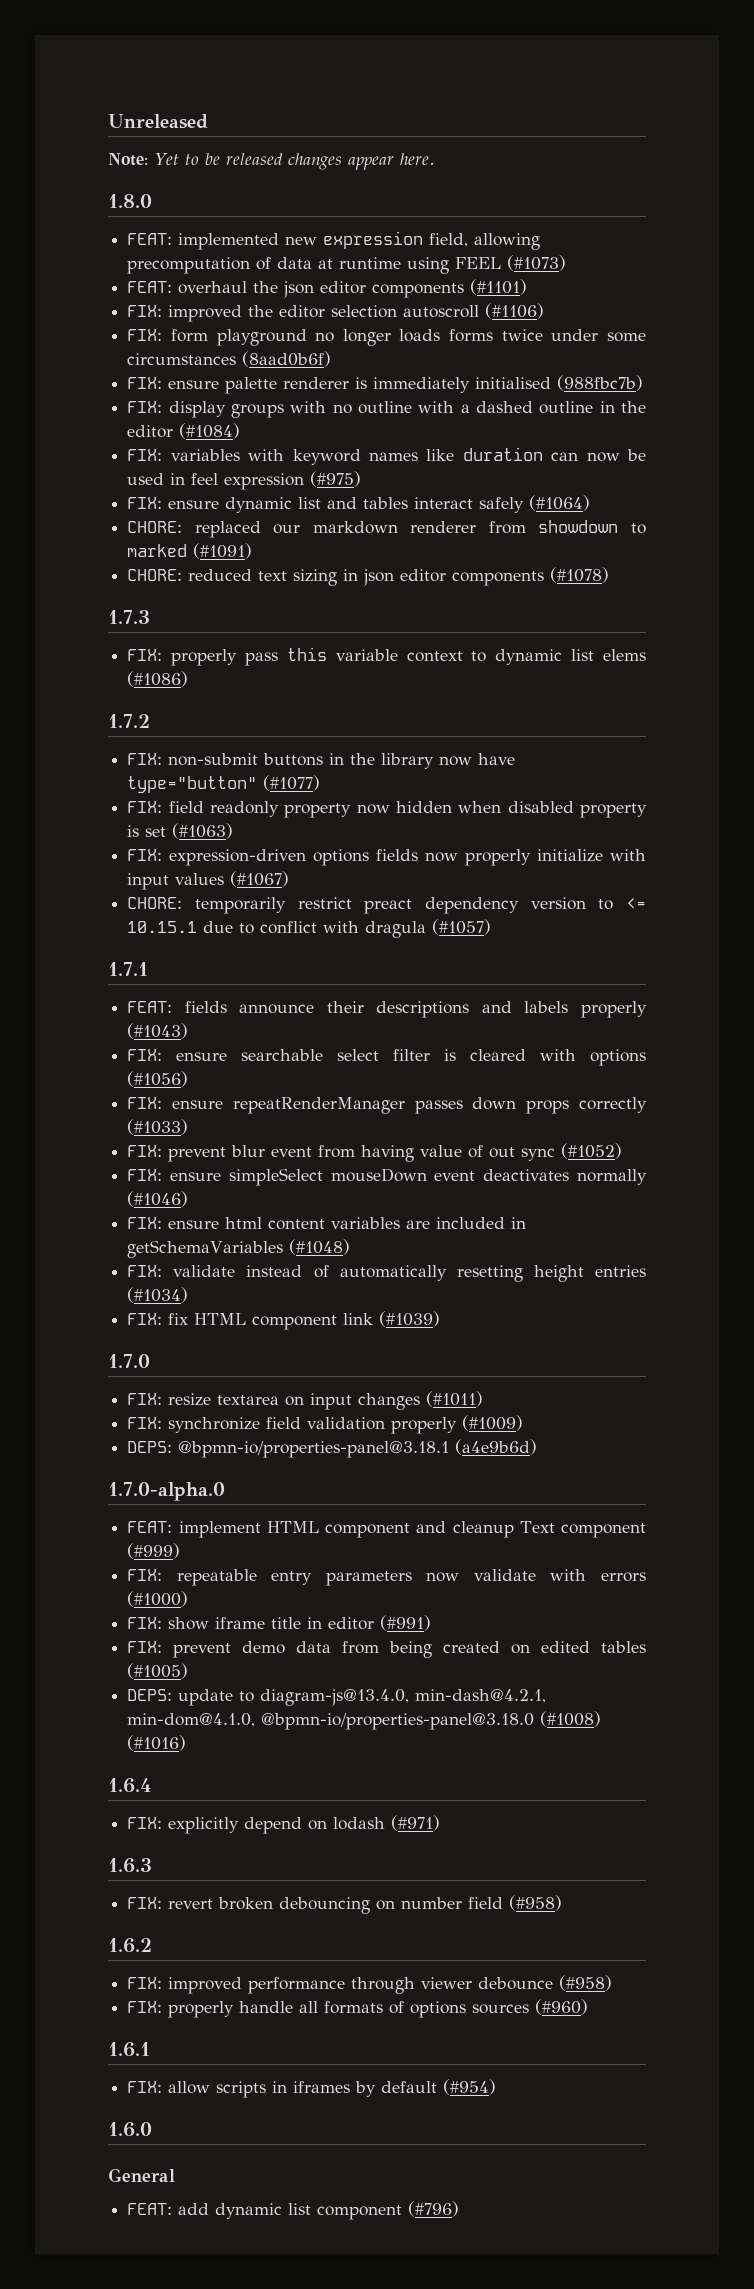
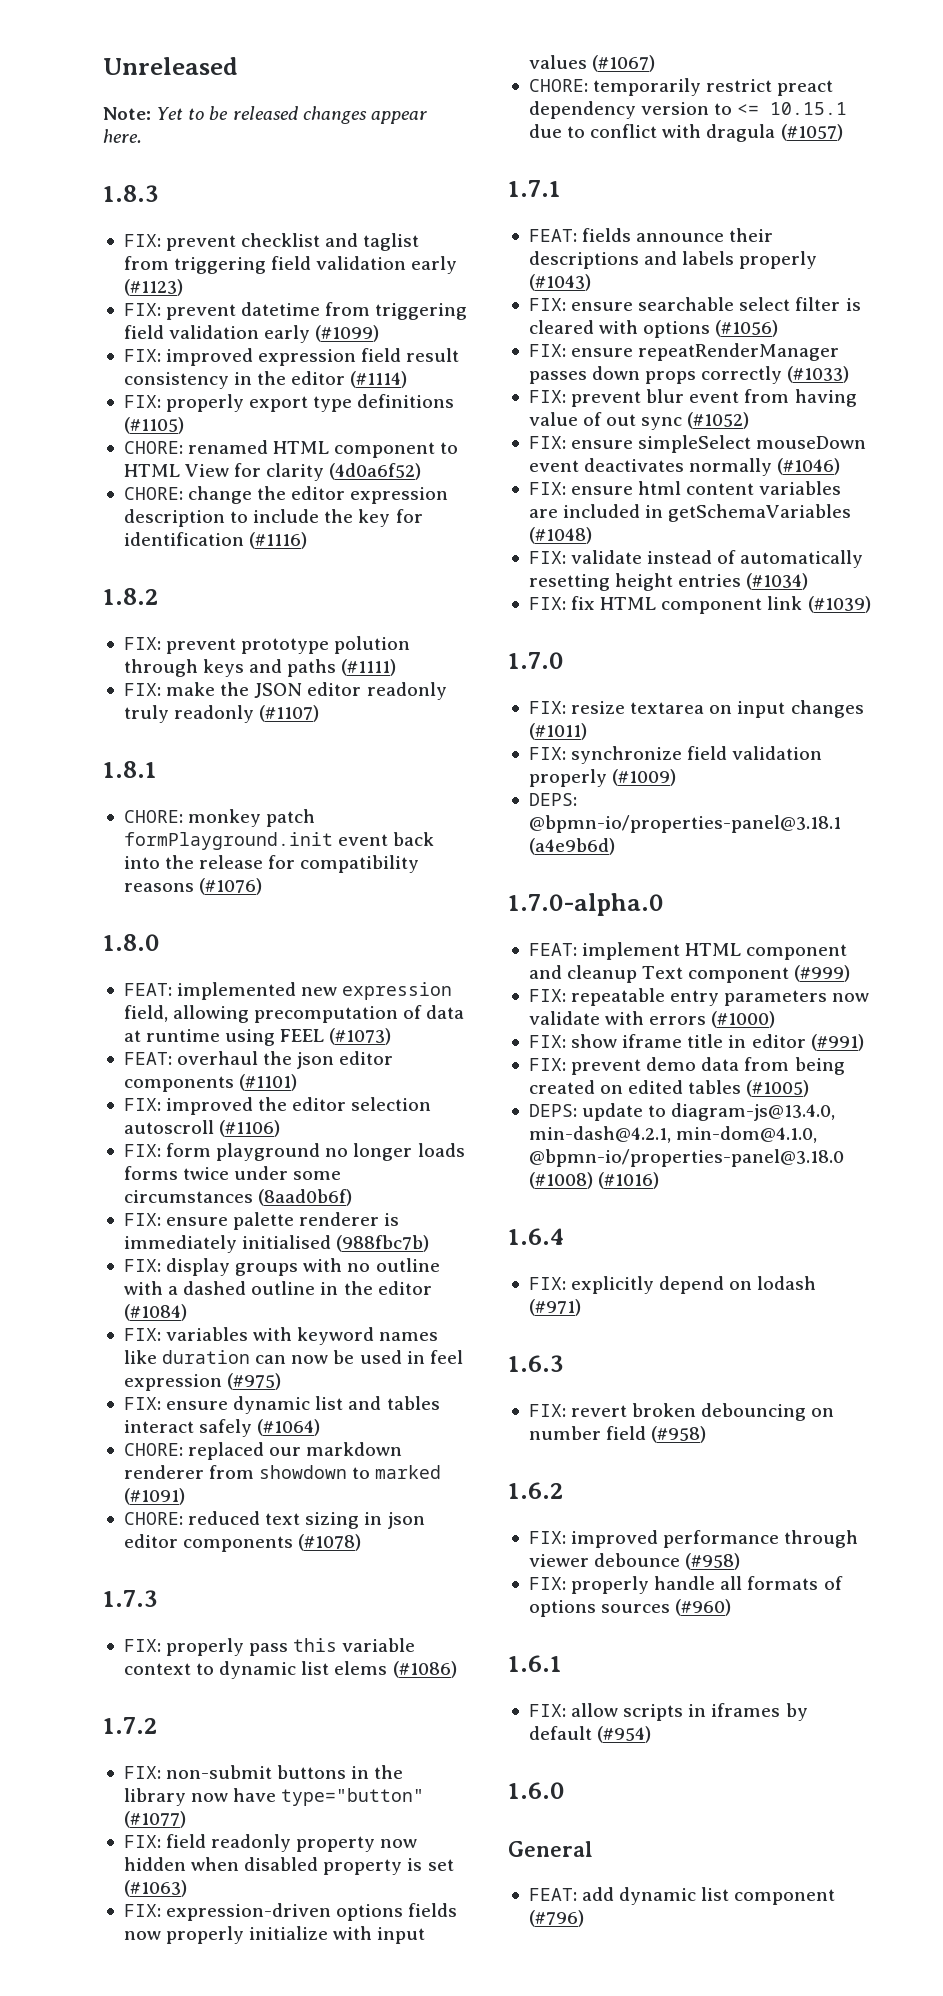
+ 1.8.3
+ FIX: prevent checklist and taglist from triggering field validation early (#1123)
+ FIX: prevent datetime from triggering field validation early (#1099)
+ FIX: improved expression field result consistency in the editor (#1114)
+ FIX: properly export type definitions (#1105)
+ CHORE: renamed HTML component to HTML View for clarity (4d0a6f52)
+ CHORE: change the editor expression description to include the key for identification (#1116)
+ 1.8.2
+ FIX: prevent prototype polution through keys and paths (#1111)
+ FIX: make the JSON editor readonly truly readonly (#1107)
+ 1.8.1
+ CHORE: monkey patch formPlayground.init event back into the release for compatibility reasons (#1076)

